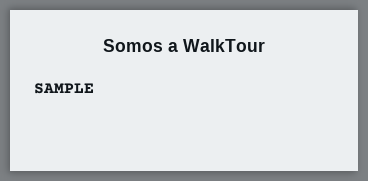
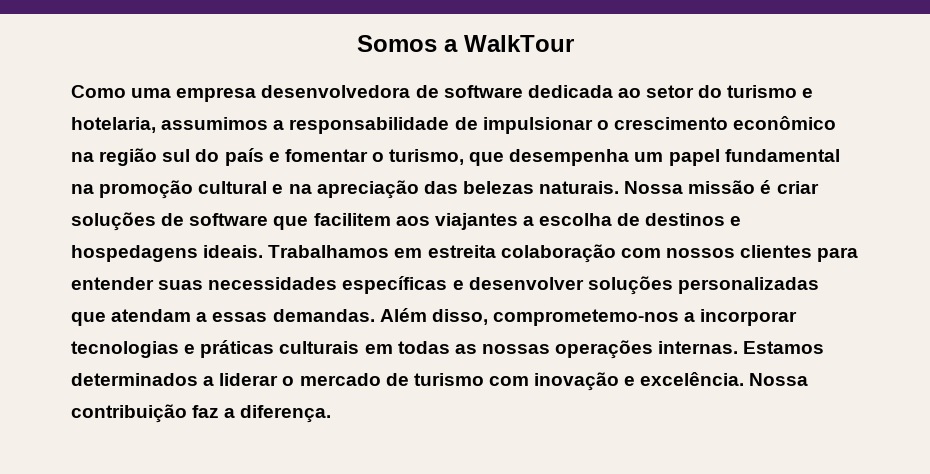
- SAMPLE
+ Como uma empresa desenvolvedora de software dedicada ao setor do turismo e hotelaria, assumimos a responsabilidade de impulsionar o crescimento econômico na região sul do país e fomentar o turismo, que desempenha um papel fundamental na promoção cultural e na apreciação das belezas naturais. Nossa missão é criar soluções de software que facilitem aos viajantes a escolha de destinos e hospedagens ideais. Trabalhamos em estreita colaboração com nossos clientes para entender suas necessidades específicas e desenvolver soluções personalizadas que atendam a essas demandas. Além disso, comprometemo-nos a incorporar tecnologias e práticas culturais em todas as nossas operações internas. Estamos determinados a liderar o mercado de turismo com inovação e excelência. Nossa contribuição faz a diferença.

